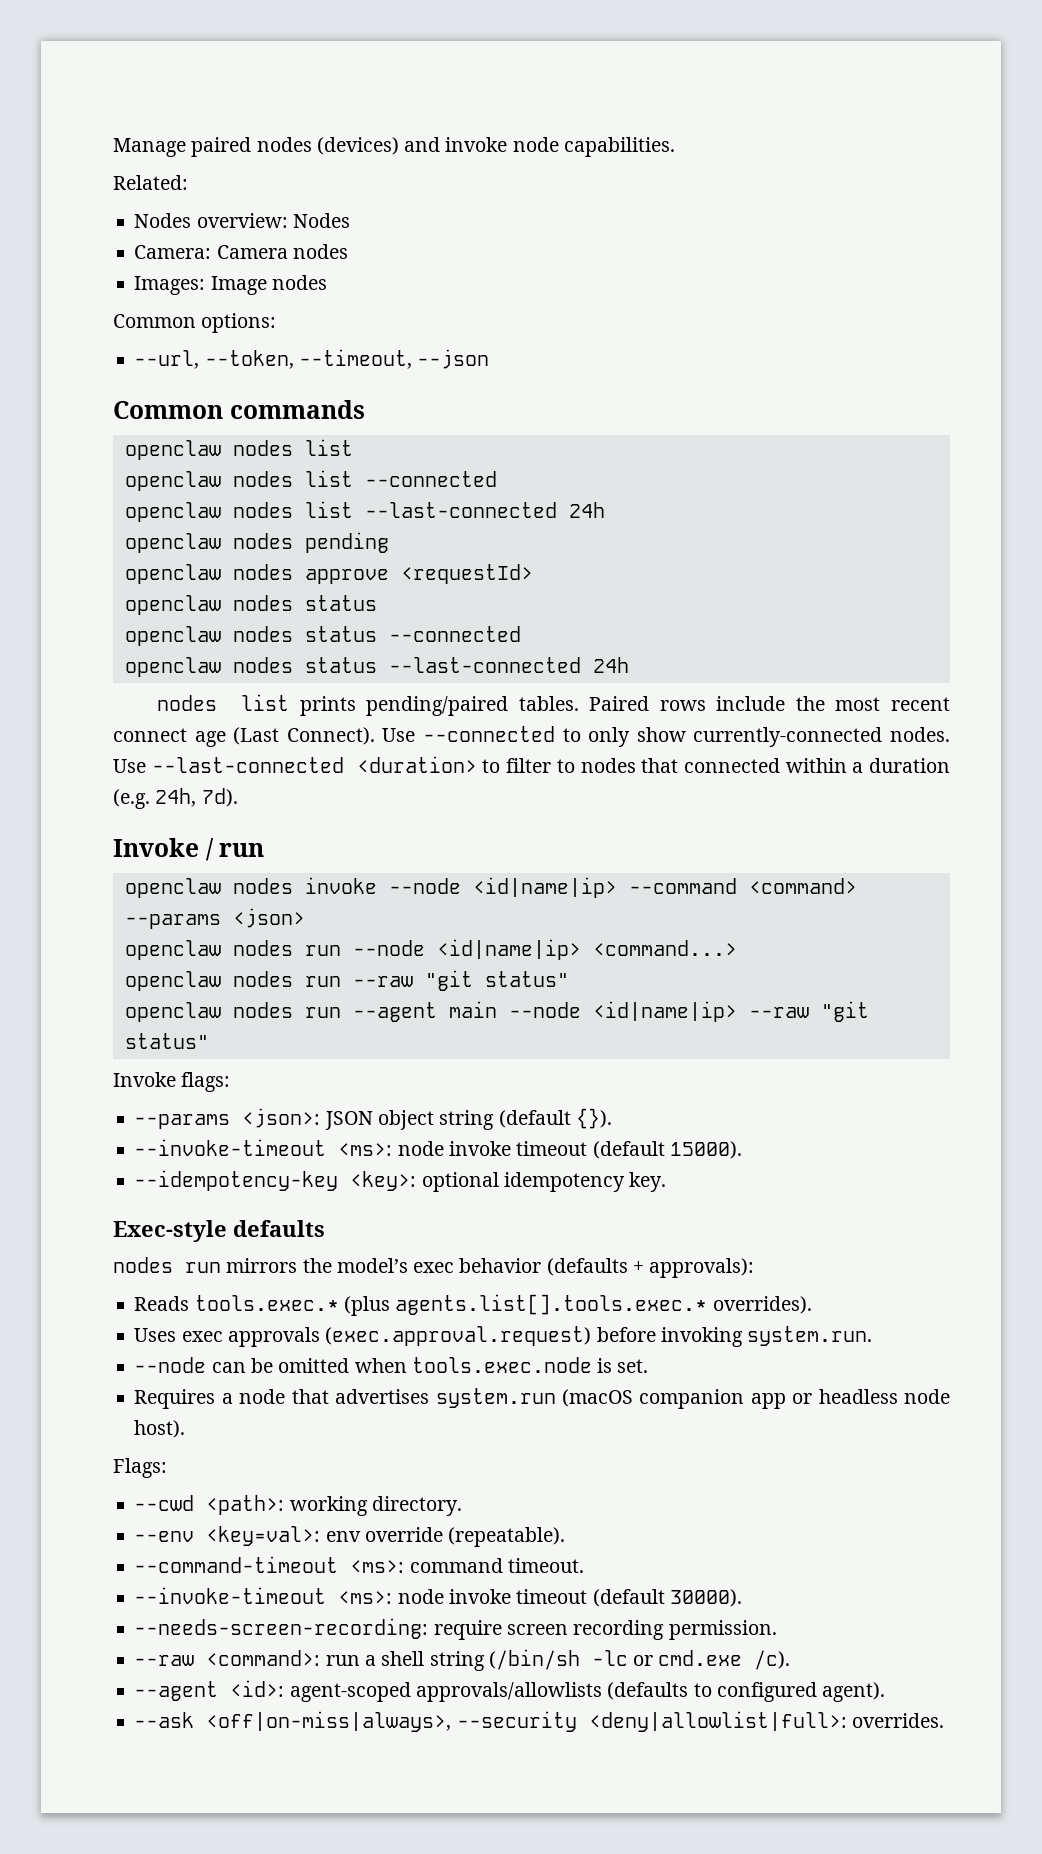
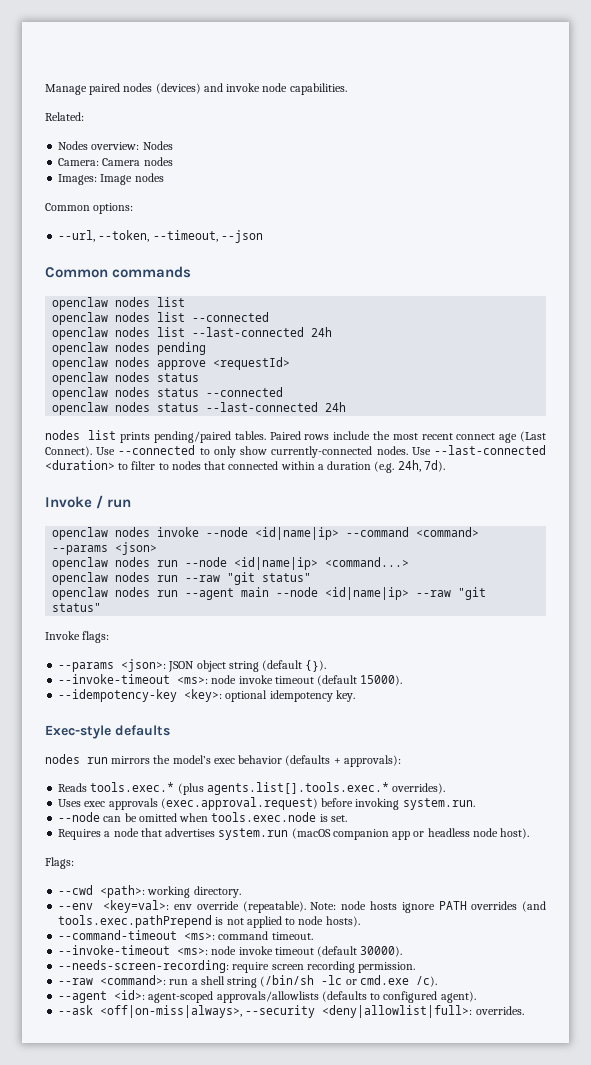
+ Note: node hosts ignore PATH overrides (and tools.exec.pathPrepend is not applied to node hosts).

